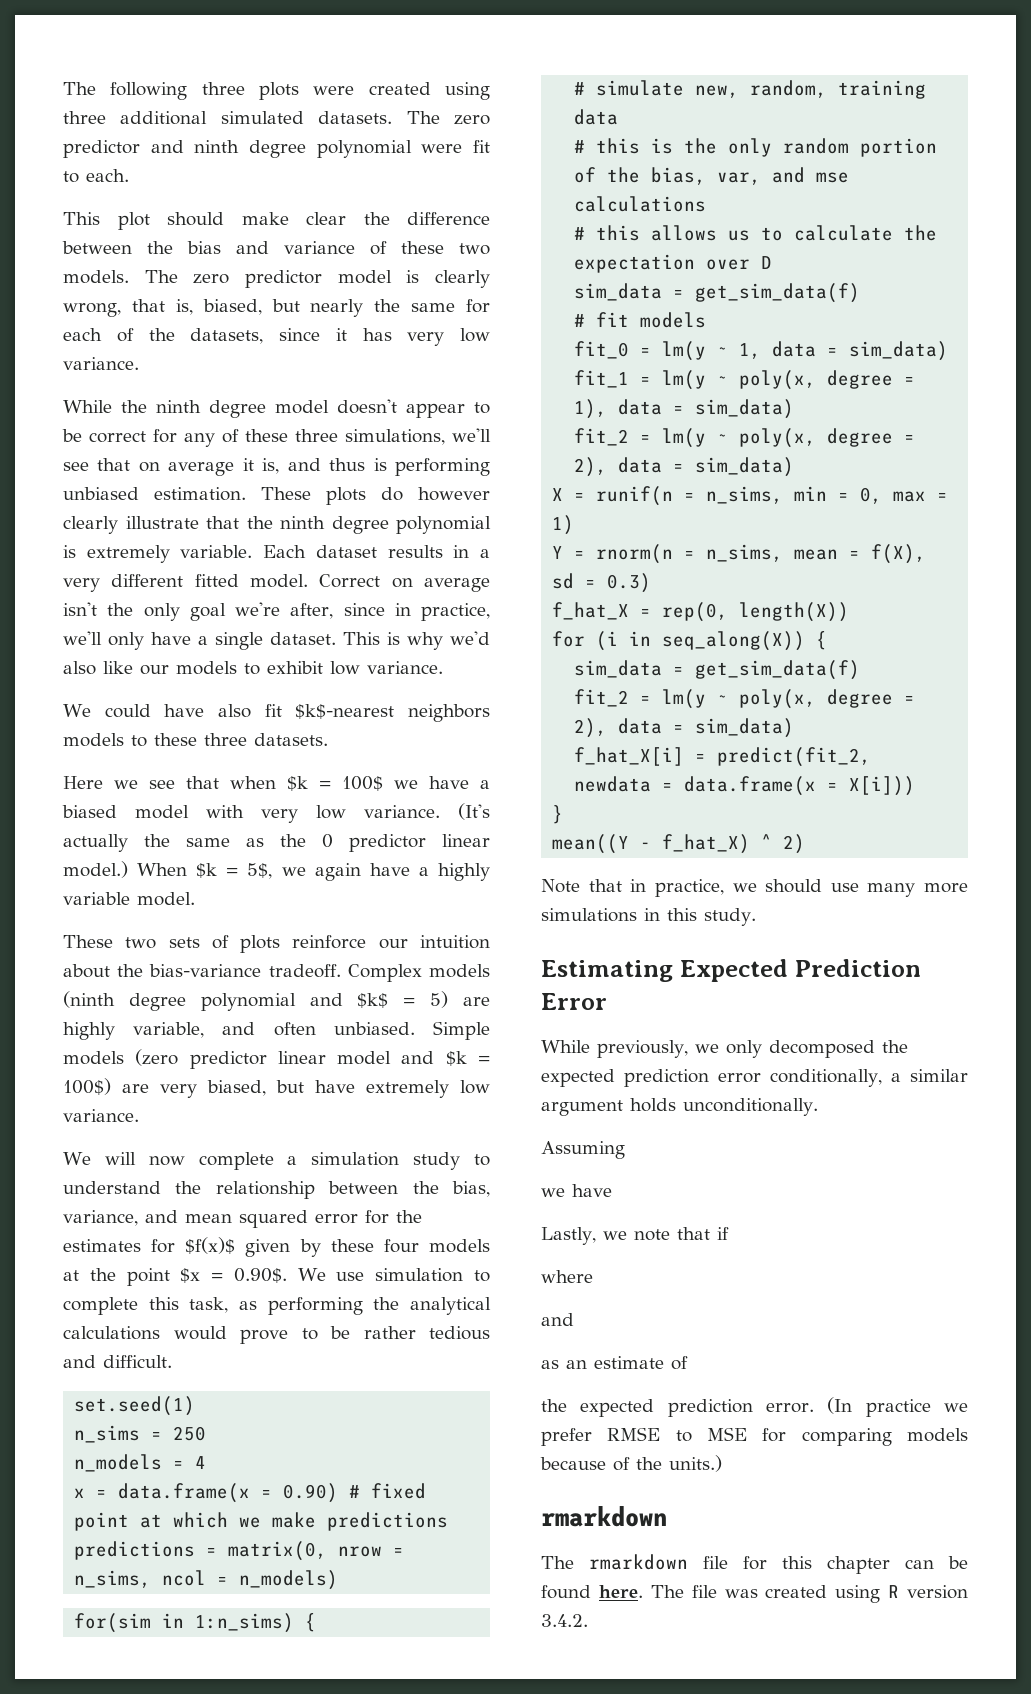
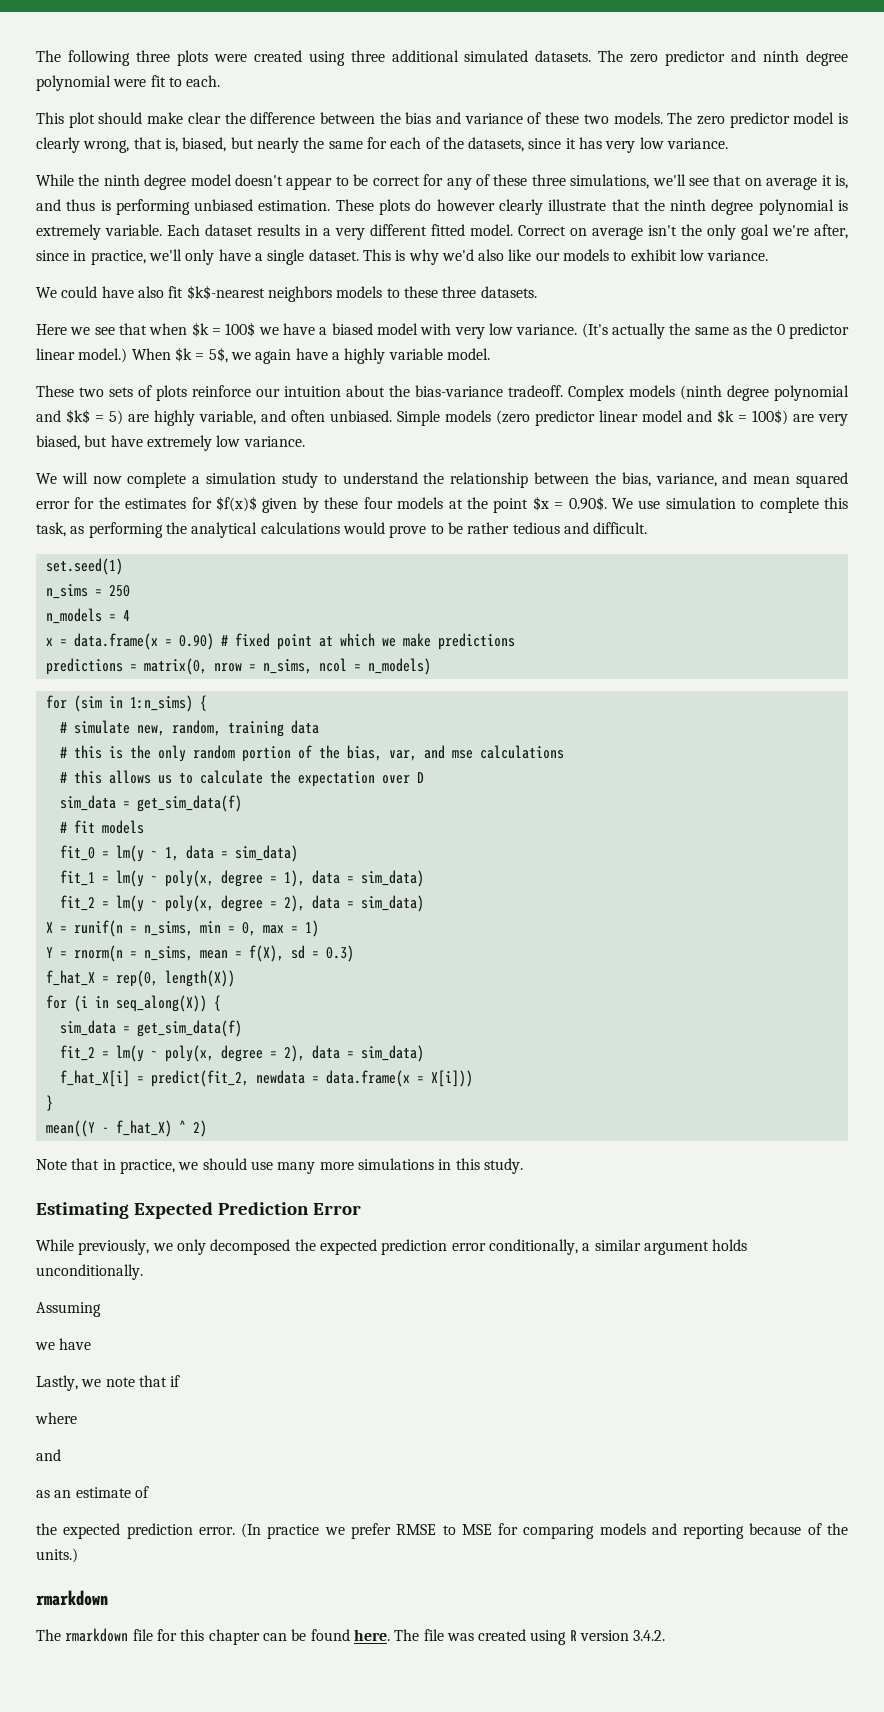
- for(sim in 1:n_sims) {
+ for (sim in 1:n_sims) {
- (In practice we prefer RMSE to MSE for comparing models because of the units.)
+ (In practice we prefer RMSE to MSE for comparing models and reporting because of the units.)

